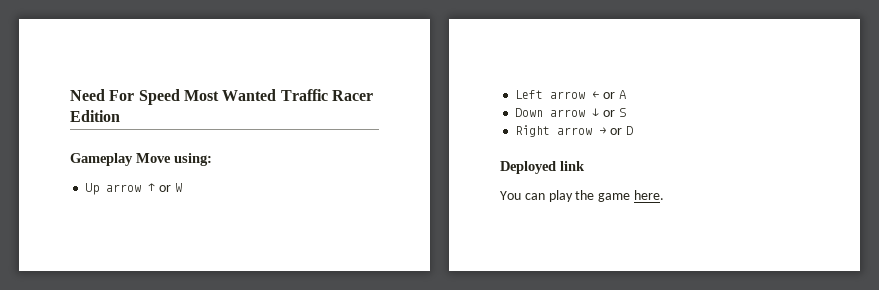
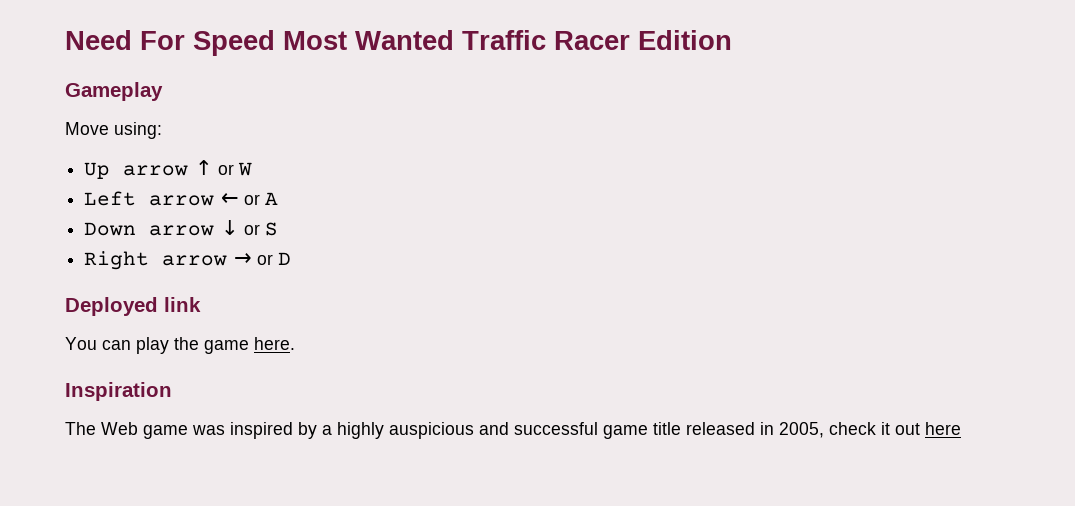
- Gameplay Move using:
+ Gameplay
+ Move using:
+ Inspiration
+ The Web game was inspired by a highly auspicious and successful game title released in 2005, check it out here

